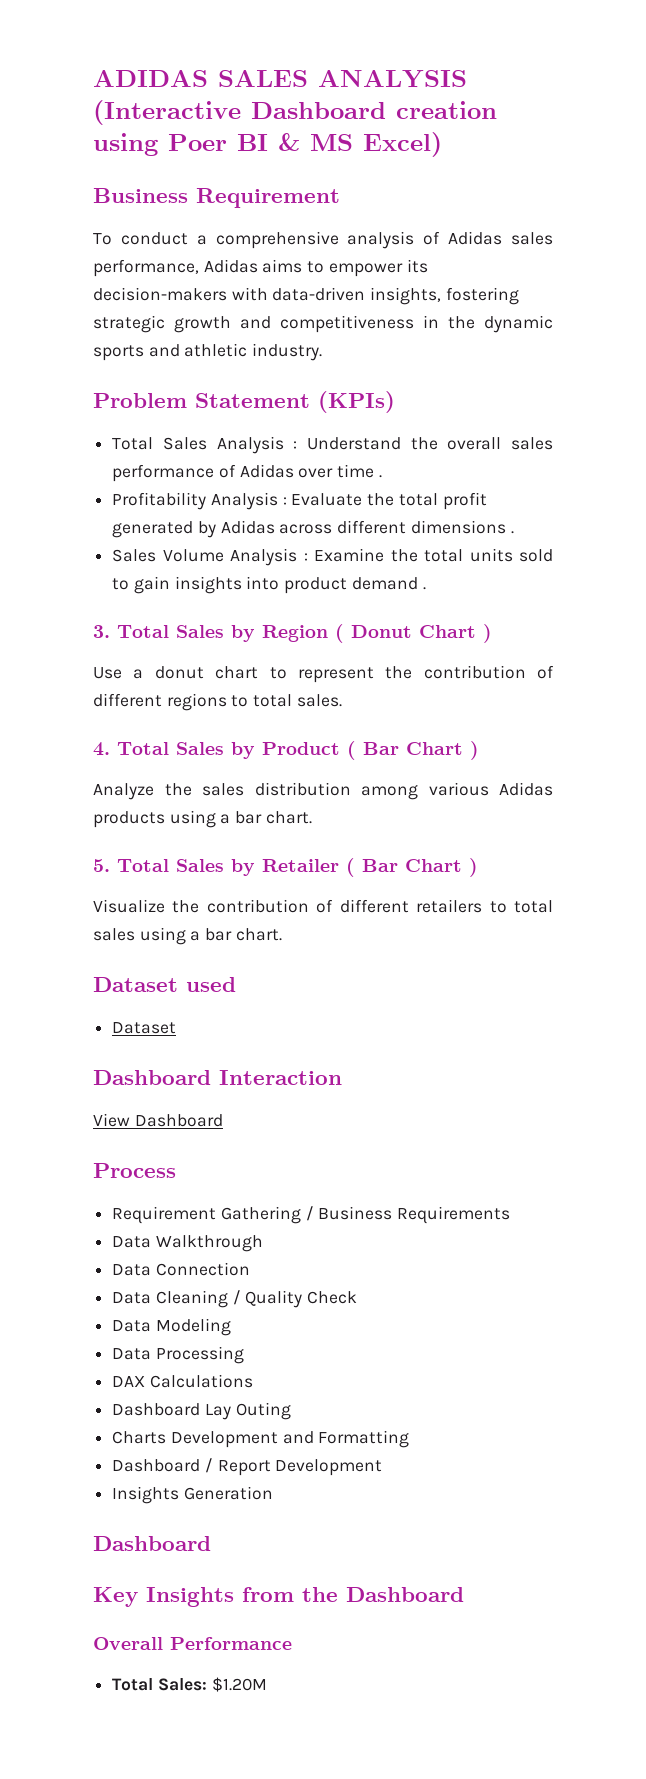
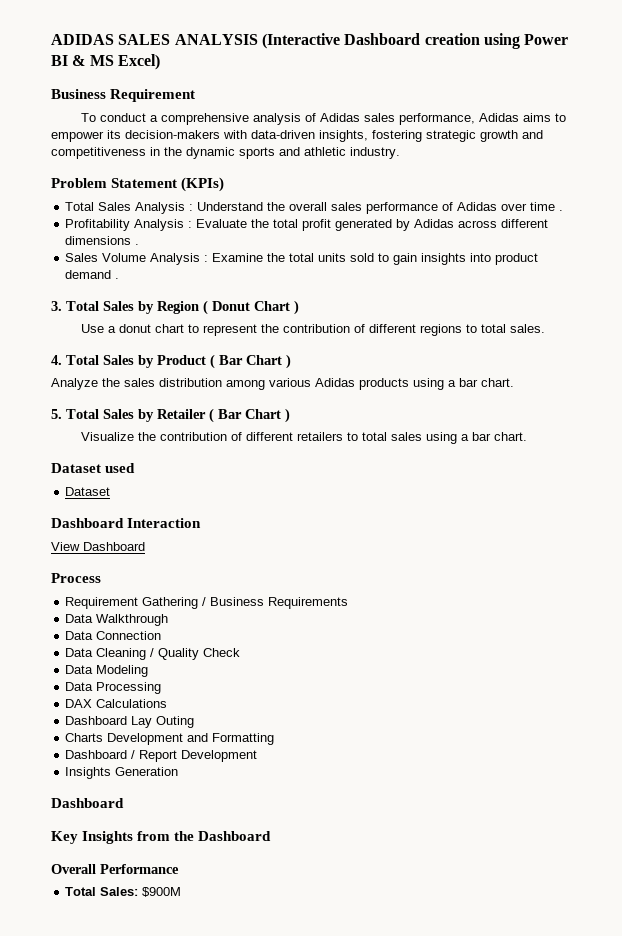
- ADIDAS SALES ANALYSIS (Interactive Dashboard creation using Poer BI & MS Excel)
+ ADIDAS SALES ANALYSIS (Interactive Dashboard creation using Power BI & MS Excel)
- Total Sales: $1.20M
+ Total Sales: $900M

